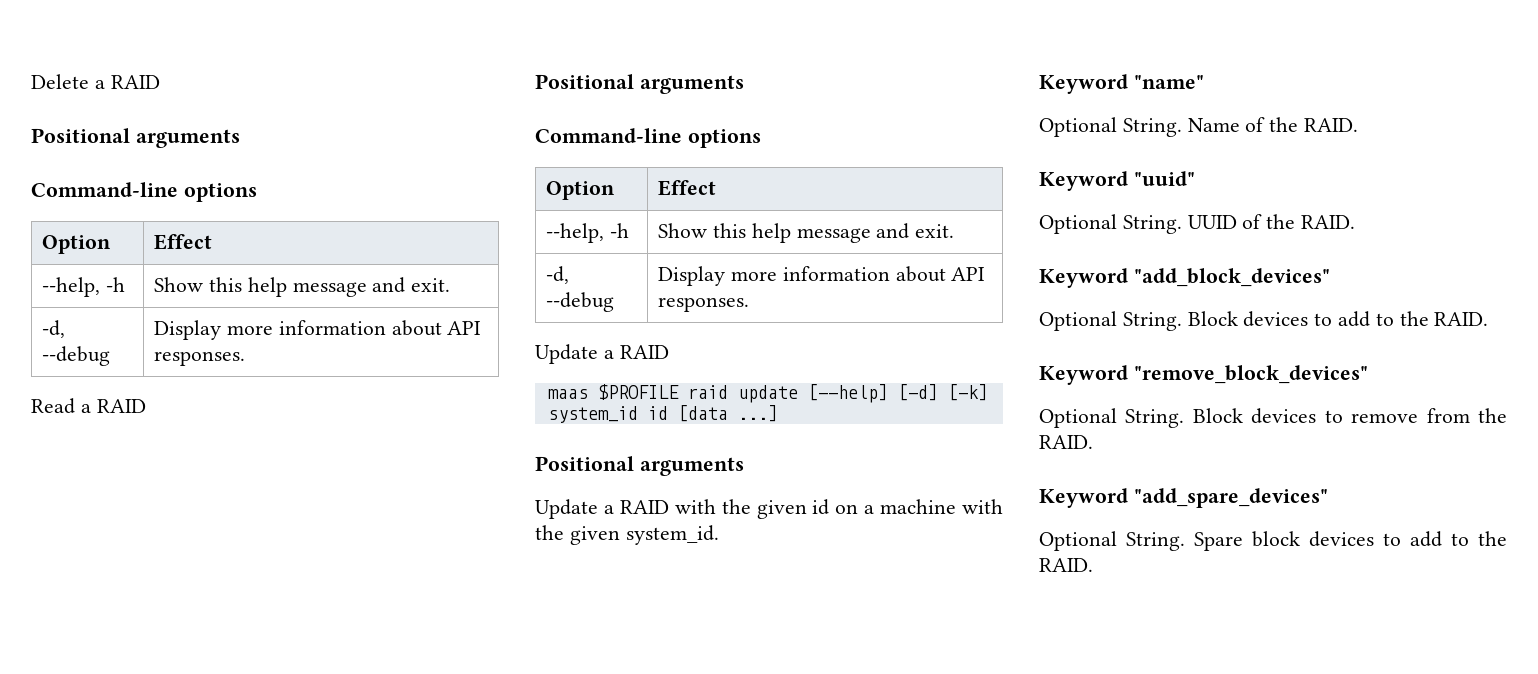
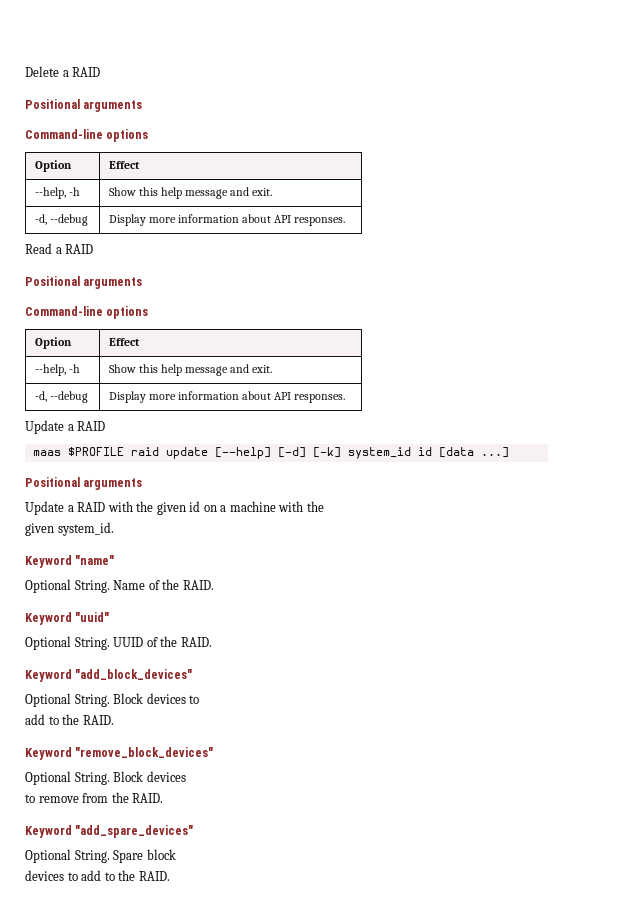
- Update a RAID with the given id on a machine with the given system_id.
+ Update a RAID with the given id on a machine with the
+ given system_id.
- Block devices to add to the RAID.
+ Block devices to
+ add to the RAID.
  Keyword "remove_block_devices"
- Optional String. Block devices to remove from the RAID.
+ Optional String. Block devices
+ to remove from the RAID.
- Spare block devices to add to the RAID.
+ Spare block
+ devices to add to the RAID.

